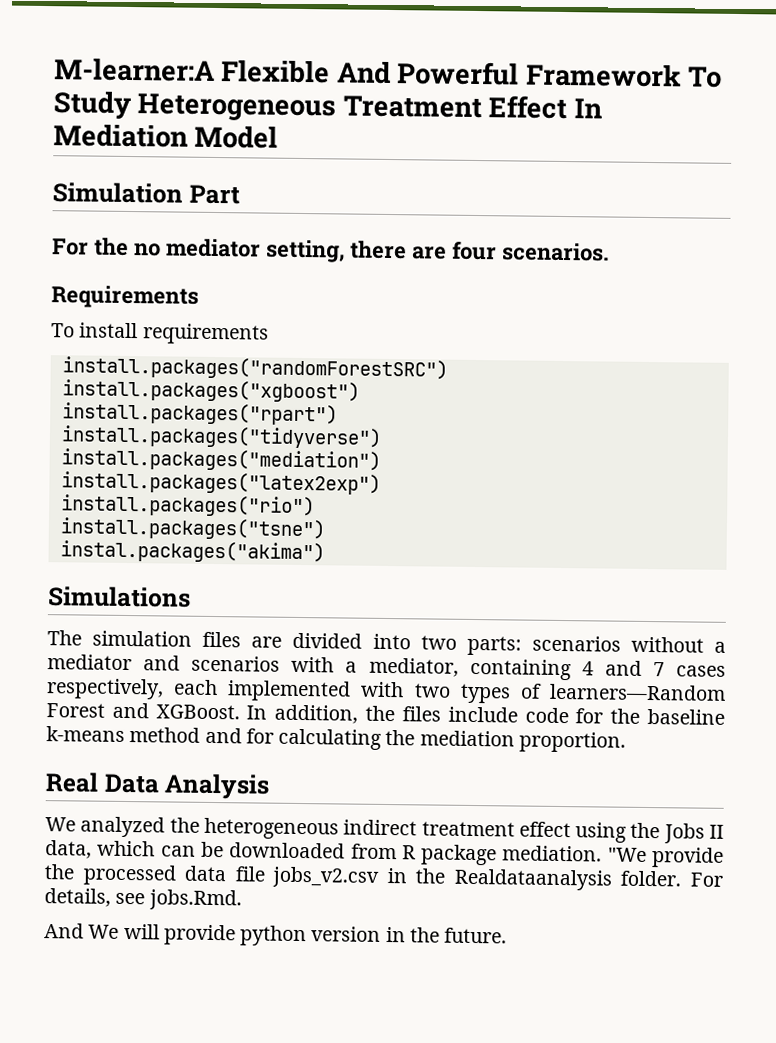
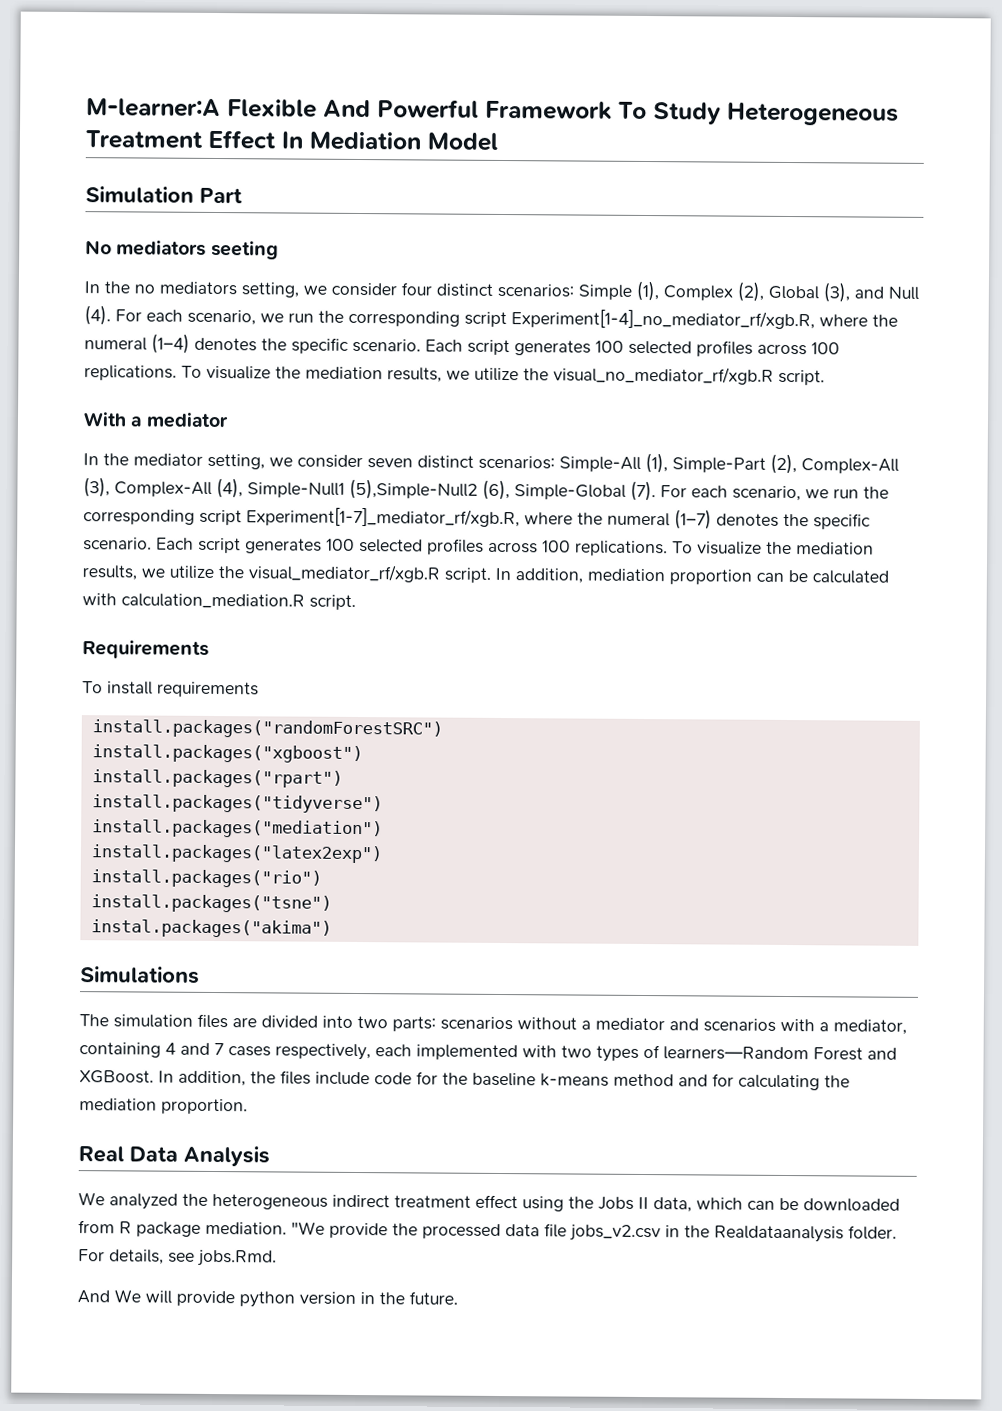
- For the no mediator setting, there are four scenarios.
+ No mediators seeting
+ In the no mediators setting, we consider four distinct scenarios: Simple (1), Complex (2), Global (3), and Null (4). For each scenario, we run the corresponding script Experiment[1-4]_no_mediator_rf/xgb.R, where the numeral (1–4) denotes the specific scenario. Each script generates 100 selected profiles across 100 replications. To visualize the mediation results, we utilize the visual_no_mediator_rf/xgb.R script.
+ With a mediator
+ In the mediator setting, we consider seven distinct scenarios: Simple-All (1), Simple-Part (2), Complex-All (3), Complex-All (4), Simple-Null1 (5),Simple-Null2 (6), Simple-Global (7). For each scenario, we run the corresponding script Experiment[1-7]_mediator_rf/xgb.R, where the numeral (1–7) denotes the specific scenario. Each script generates 100 selected profiles across 100 replications. To visualize the mediation results, we utilize the visual_mediator_rf/xgb.R script. In addition, mediation proportion can be calculated with calculation_mediation.R script.

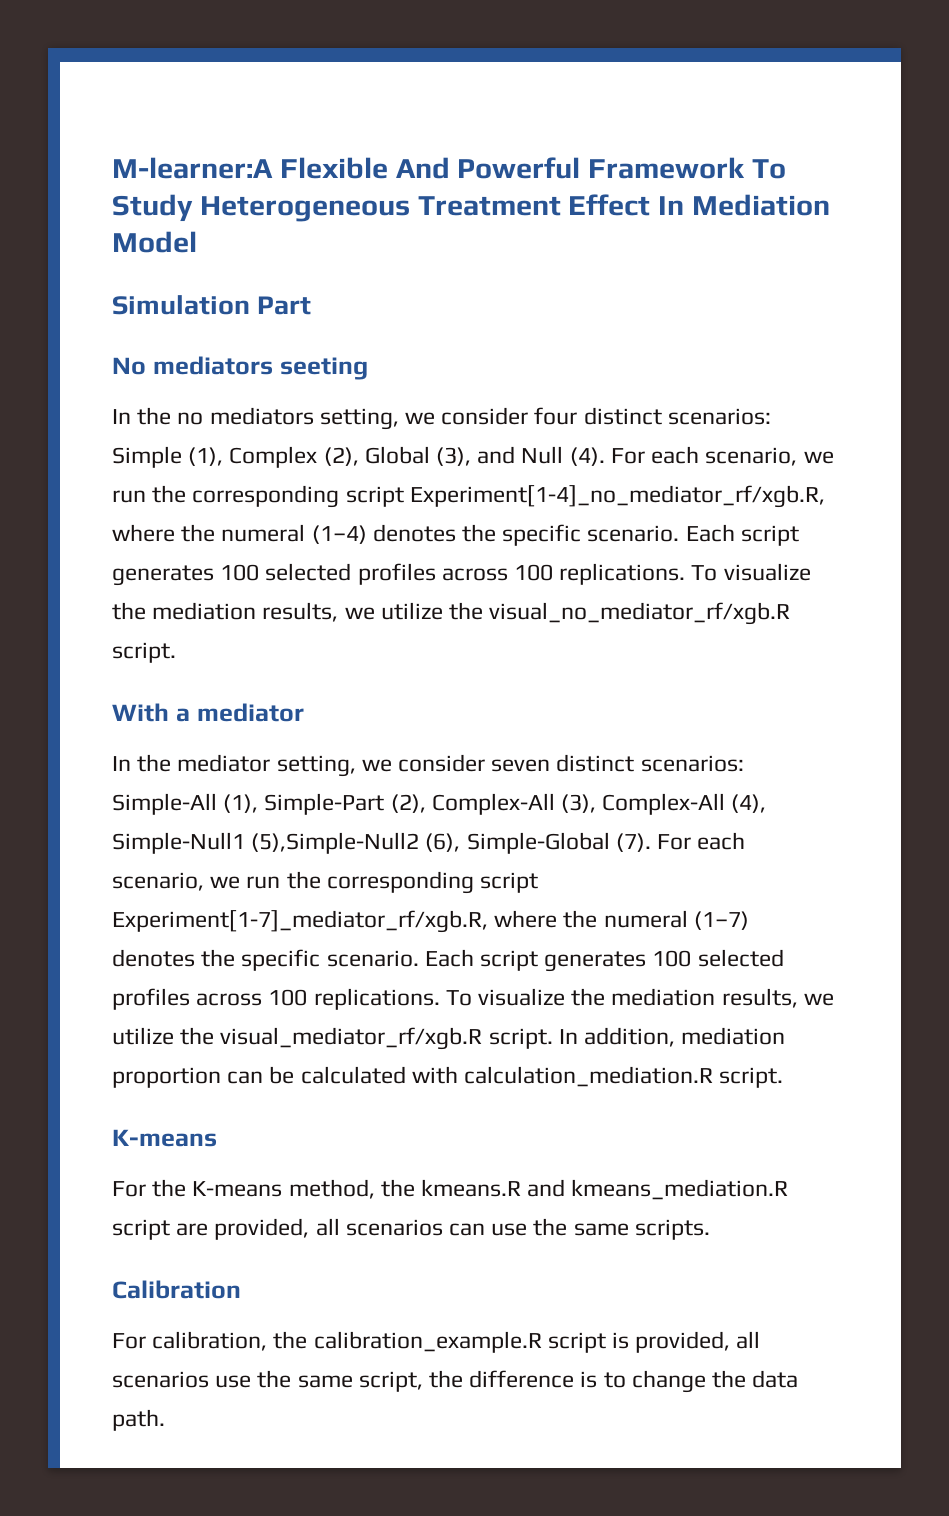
  In addition, mediation proportion can be calculated with calculation_mediation.R script.
- Requirements
- To install requirements
- install.packages("randomForestSRC")
- install.packages("xgboost")
- install.packages("rpart")
- install.packages("tidyverse")
- install.packages("mediation")
- install.packages("latex2exp")
- install.packages("rio")
- install.packages("tsne")
- instal.packages("akima")
- Simulations
- The simulation files are divided into two parts: scenarios without a mediator and scenarios with a mediator, containing 4 and 7 cases respectively, each implemented with two types of learners—Random Forest and XGBoost. In addition, the files include code for the baseline k-means method and for calculating the mediation proportion.
- Real Data Analysis
- We analyzed the heterogeneous indirect treatment effect using the Jobs II data, which can be downloaded from R package mediation. "We provide the processed data file jobs_v2.csv in the Realdataanalysis folder. For details, see jobs.Rmd.
- And We will provide python version in the future.
+ K-means
+ For the K-means method, the kmeans.R and kmeans_mediation.R script are provided, all scenarios can use the same scripts.
+ Calibration
+ For calibration, the calibration_example.R script is provided, all scenarios use the same script, the difference is to change the data path.

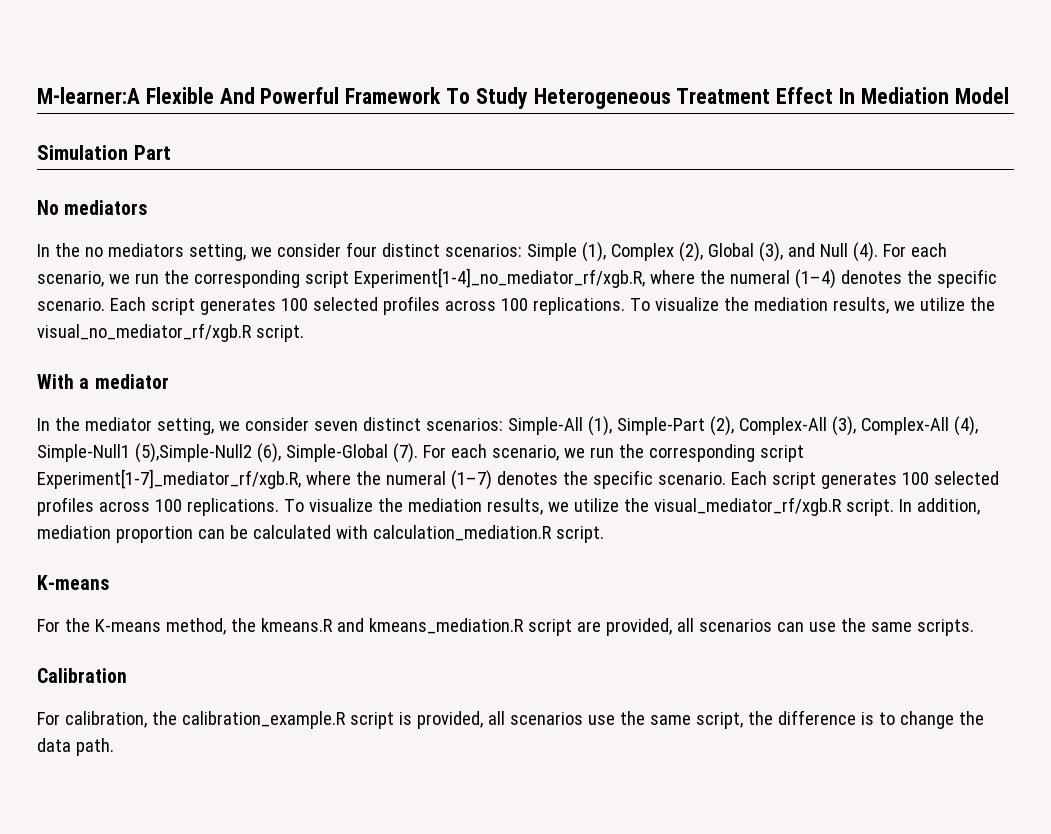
- No mediators seeting
+ No mediators

